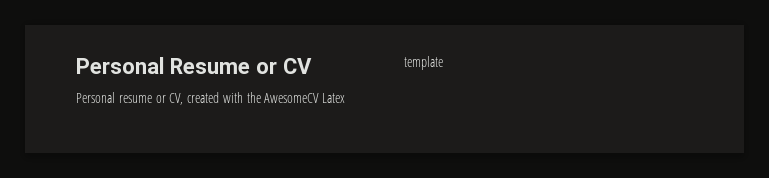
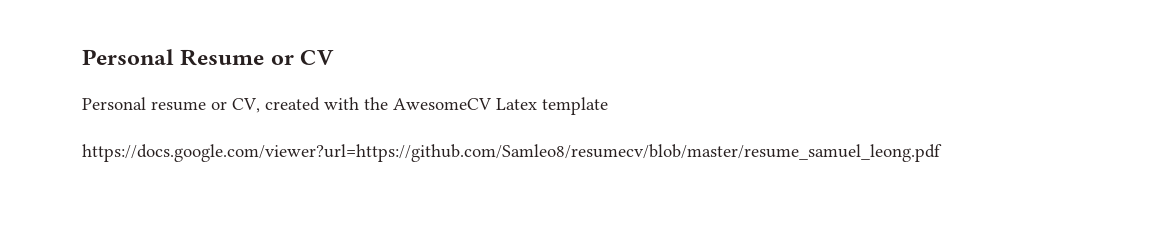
+ https://docs.google.com/viewer?url=https://github.com/Samleo8/resumecv/blob/master/resume_samuel_leong.pdf

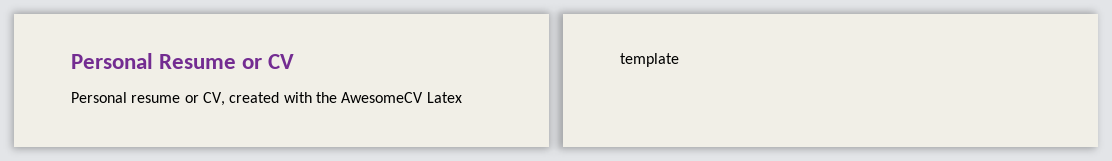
- https://docs.google.com/viewer?url=https://github.com/Samleo8/resumecv/blob/master/resume_samuel_leong.pdf

